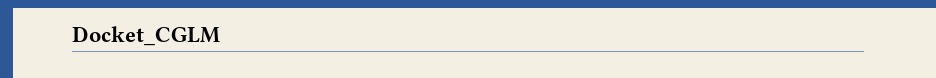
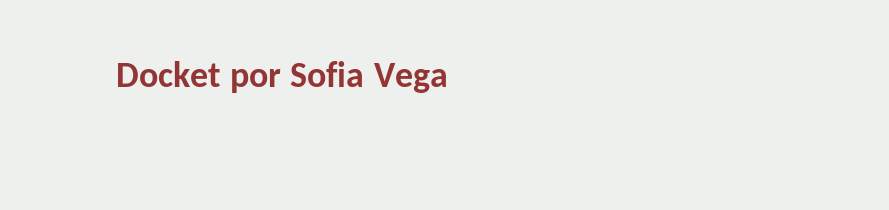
- Docket_CGLM
+ Docket por Sofia Vega

